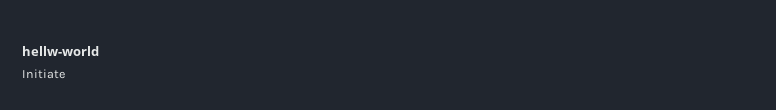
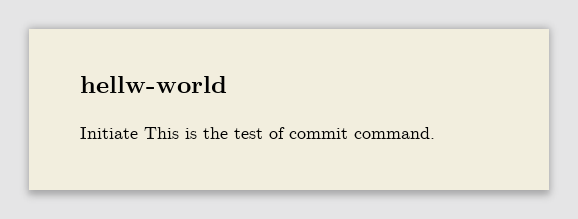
- Initiate
+ Initiate This is the test of commit command.

